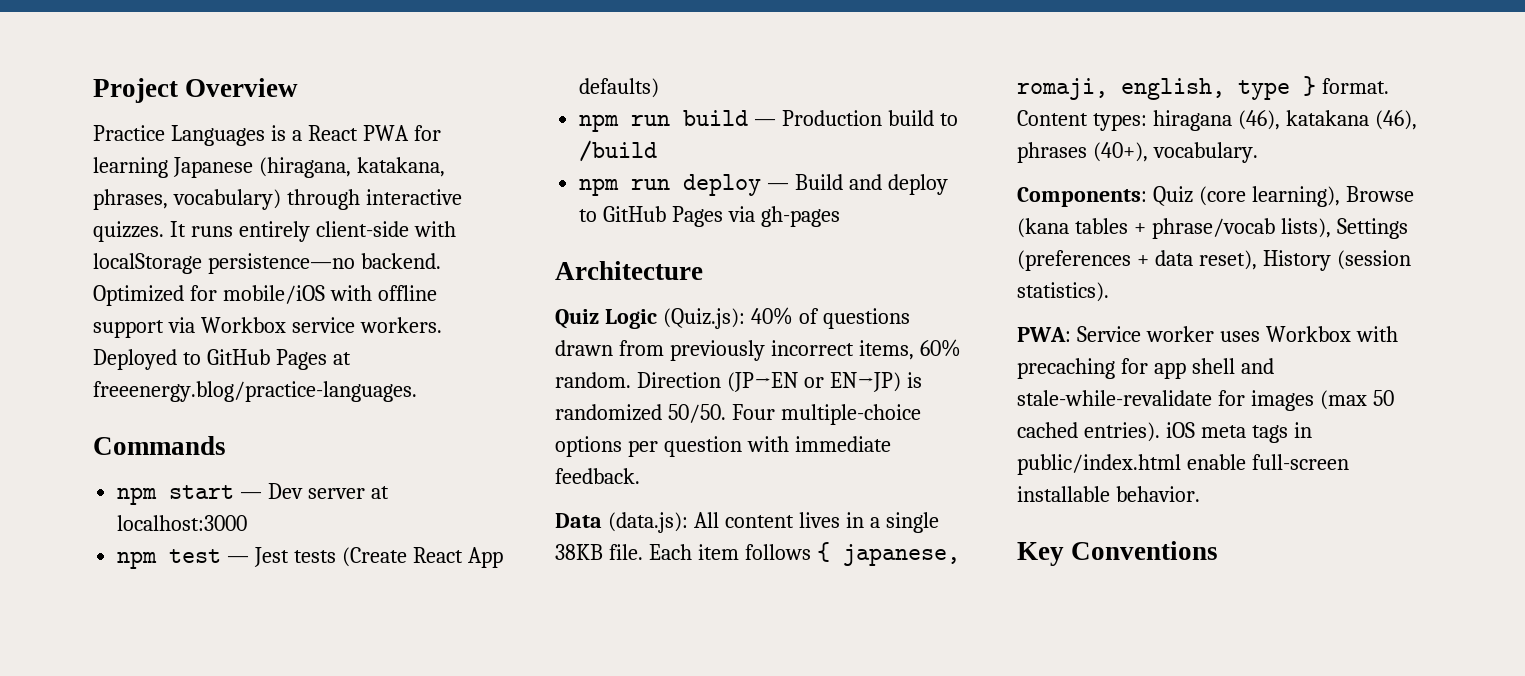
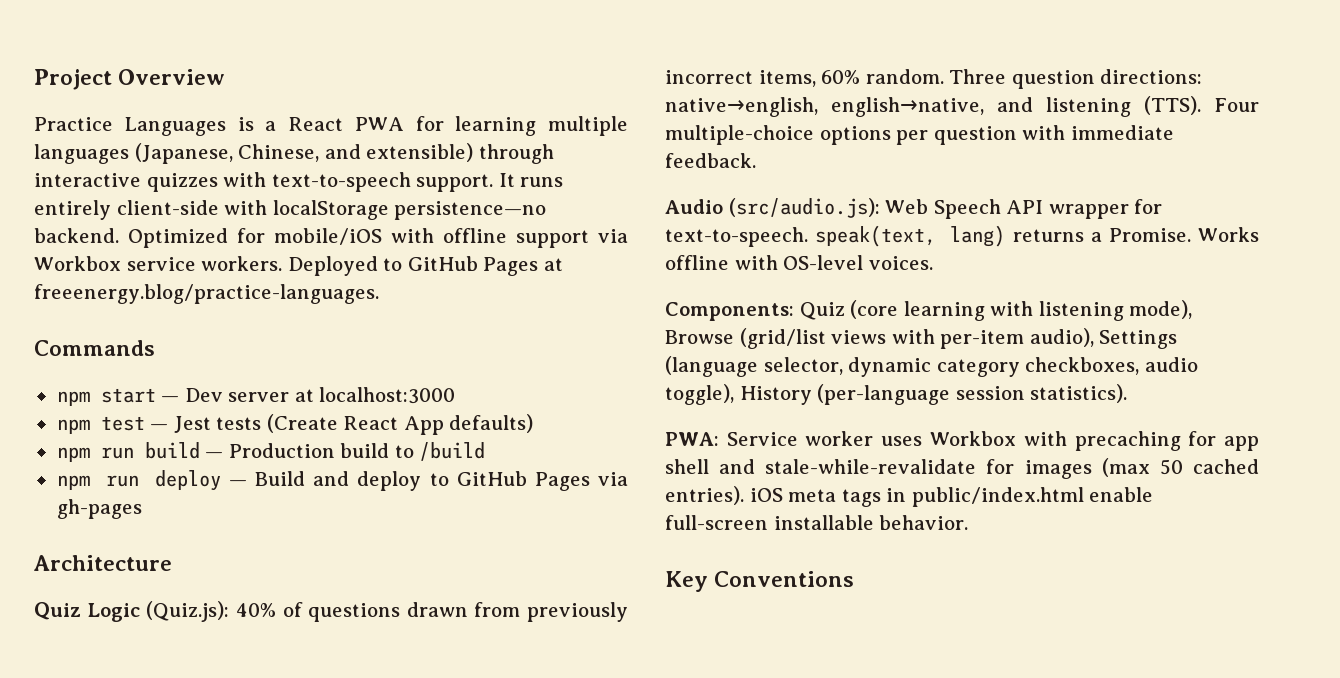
- Practice Languages is a React PWA for learning Japanese (hiragana, katakana, phrases, vocabulary) through interactive quizzes.
+ Practice Languages is a React PWA for learning multiple languages (Japanese, Chinese, and extensible) through interactive quizzes with text-to-speech support.
- Direction (JP→EN or EN→JP) is randomized 50/50.
+ Three question directions: native→english, english→native, and listening (TTS).
- Data (data.js): All content lives in a single 38KB file. Each item follows { japanese, romaji, english, type } format. Content types: hiragana (46), katakana (46), phrases (40+), vocabulary.
- Components: Quiz (core learning), Browse (kana tables + phrase/vocab lists), Settings (preferences + data reset), History (session statistics).
+ Audio (src/audio.js): Web Speech API wrapper for text-to-speech. speak(text, lang) returns a Promise. Works offline with OS-level voices.
+ Components: Quiz (core learning with listening mode), Browse (grid/list views with per-item audio), Settings (language selector, dynamic category checkboxes, audio toggle), History (per-language session statistics).

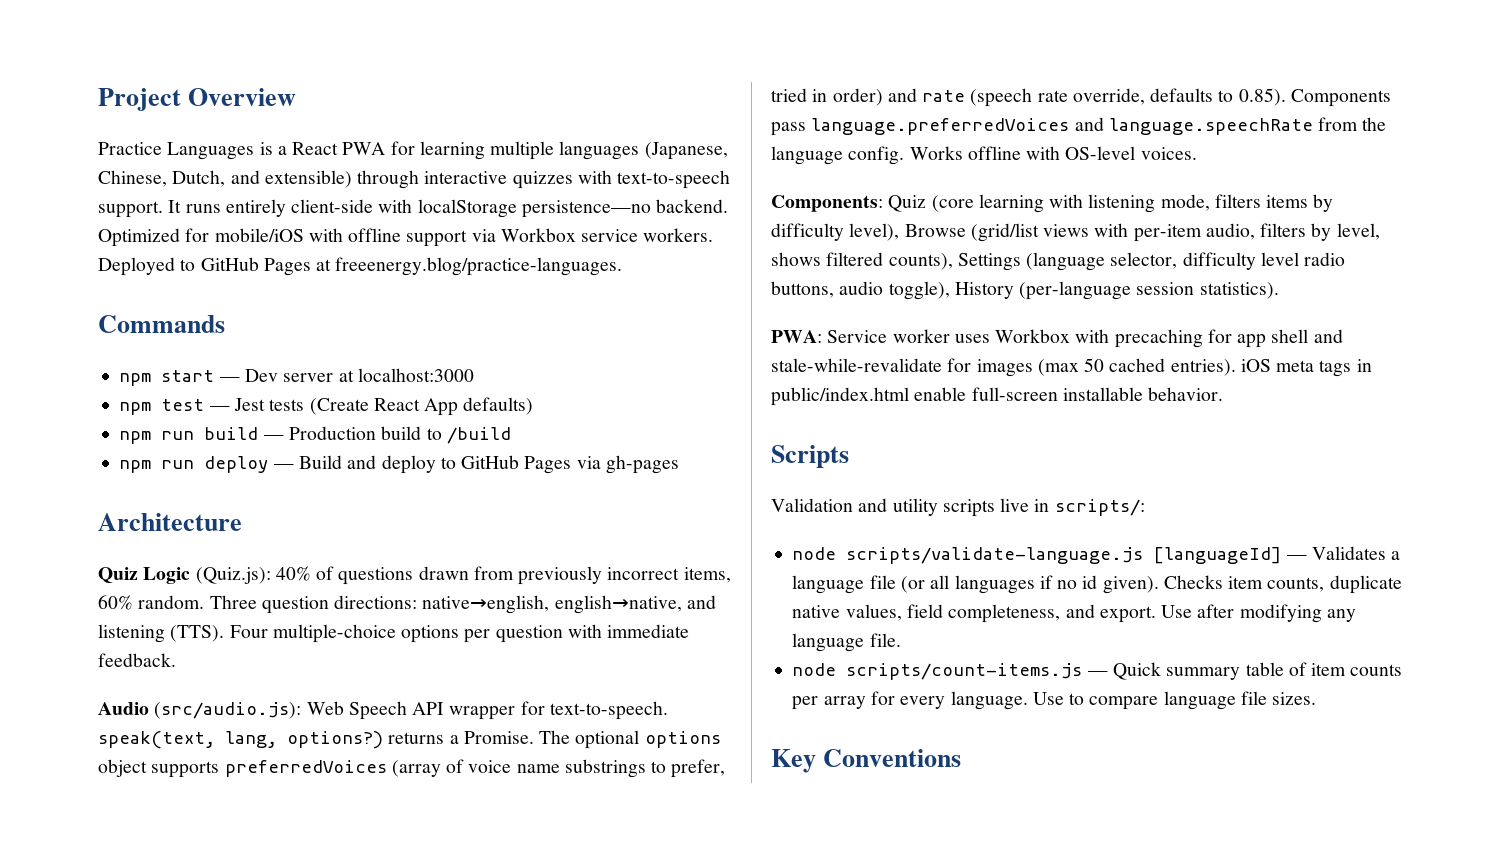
- Practice Languages is a React PWA for learning multiple languages (Japanese, Chinese, and extensible) through interactive quizzes with text-to-speech support.
+ Practice Languages is a React PWA for learning multiple languages (Japanese, Chinese, Dutch, and extensible) through interactive quizzes with text-to-speech support.
- Audio (src/audio.js): Web Speech API wrapper for text-to-speech. speak(text, lang) returns a Promise.
+ Audio (src/audio.js): Web Speech API wrapper for text-to-speech. speak(text, lang, options?) returns a Promise.
+ The optional options object supports preferredVoices (array of voice name substrings to prefer, tried in order) and rate (speech rate override, defaults to 0.85). Components pass language.preferredVoices and language.speechRate from the language config.
- Components: Quiz (core learning with listening mode), Browse (grid/list views with per-item audio), Settings (language selector, dynamic category checkboxes, audio toggle), History (per-language session statistics).
+ Components: Quiz (core learning with listening mode, filters items by difficulty level), Browse (grid/list views with per-item audio, filters by level, shows filtered counts), Settings (language selector, difficulty level radio buttons, audio toggle), History (per-language session statistics).
+ Scripts
+ Validation and utility scripts live in scripts/:
+ node scripts/validate-language.js [languageId] — Validates a language file (or all languages if no id given). Checks item counts, duplicate native values, field completeness, and export. Use after modifying any language file.
+ node scripts/count-items.js — Quick summary table of item counts per array for every language. Use to compare language file sizes.

